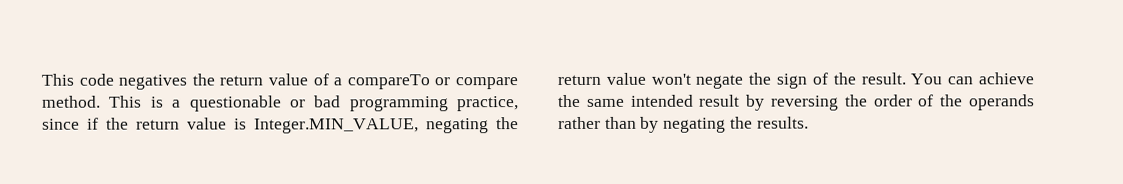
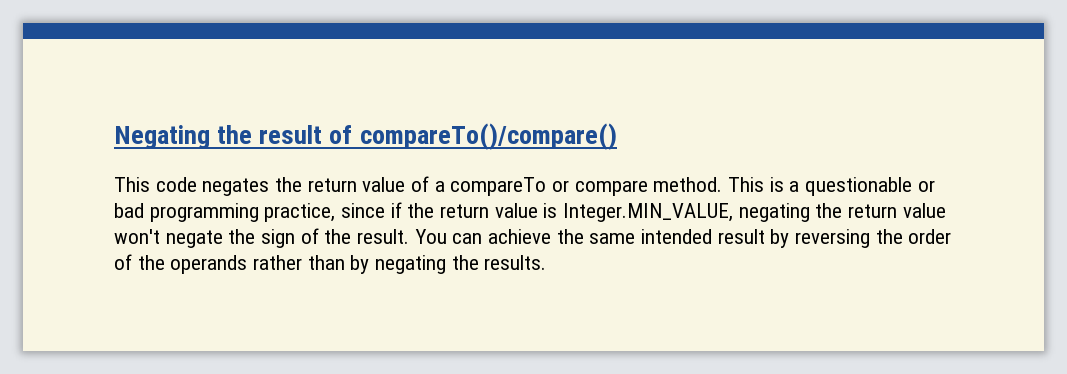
+ Negating the result of compareTo()/compare()
- This code negatives the return value of a compareTo or compare method.
+ This code negates the return value of a compareTo or compare method.

